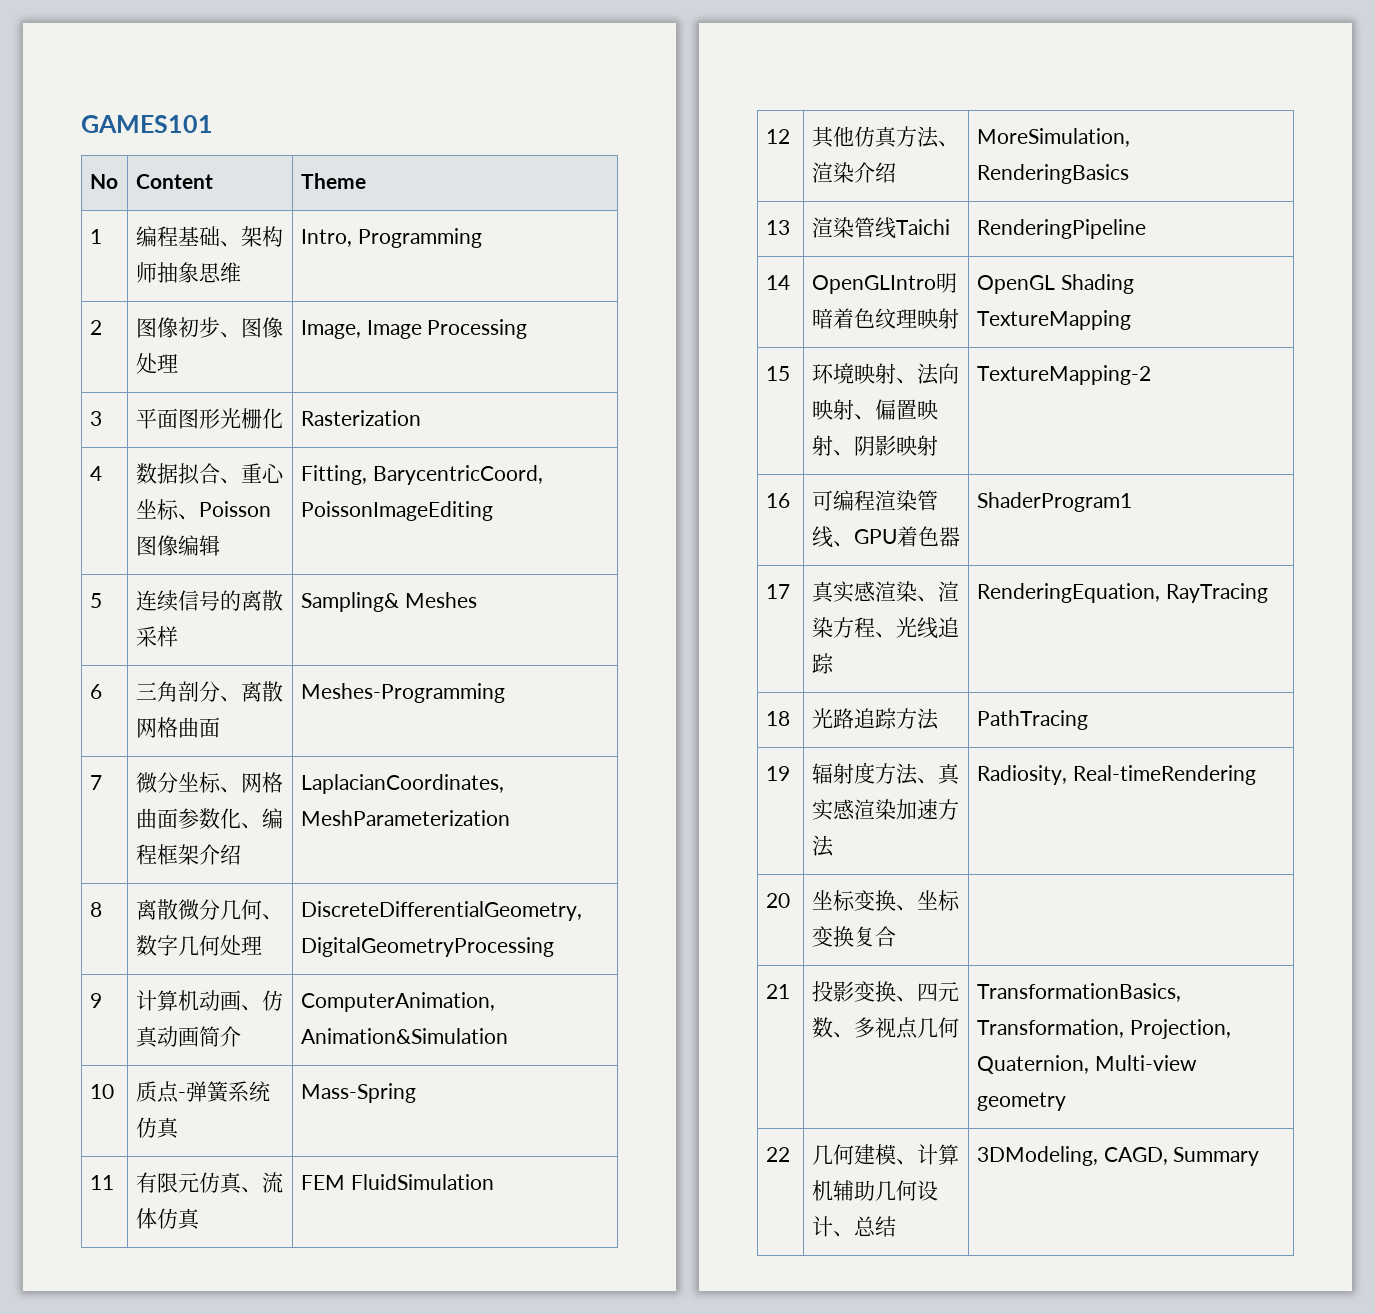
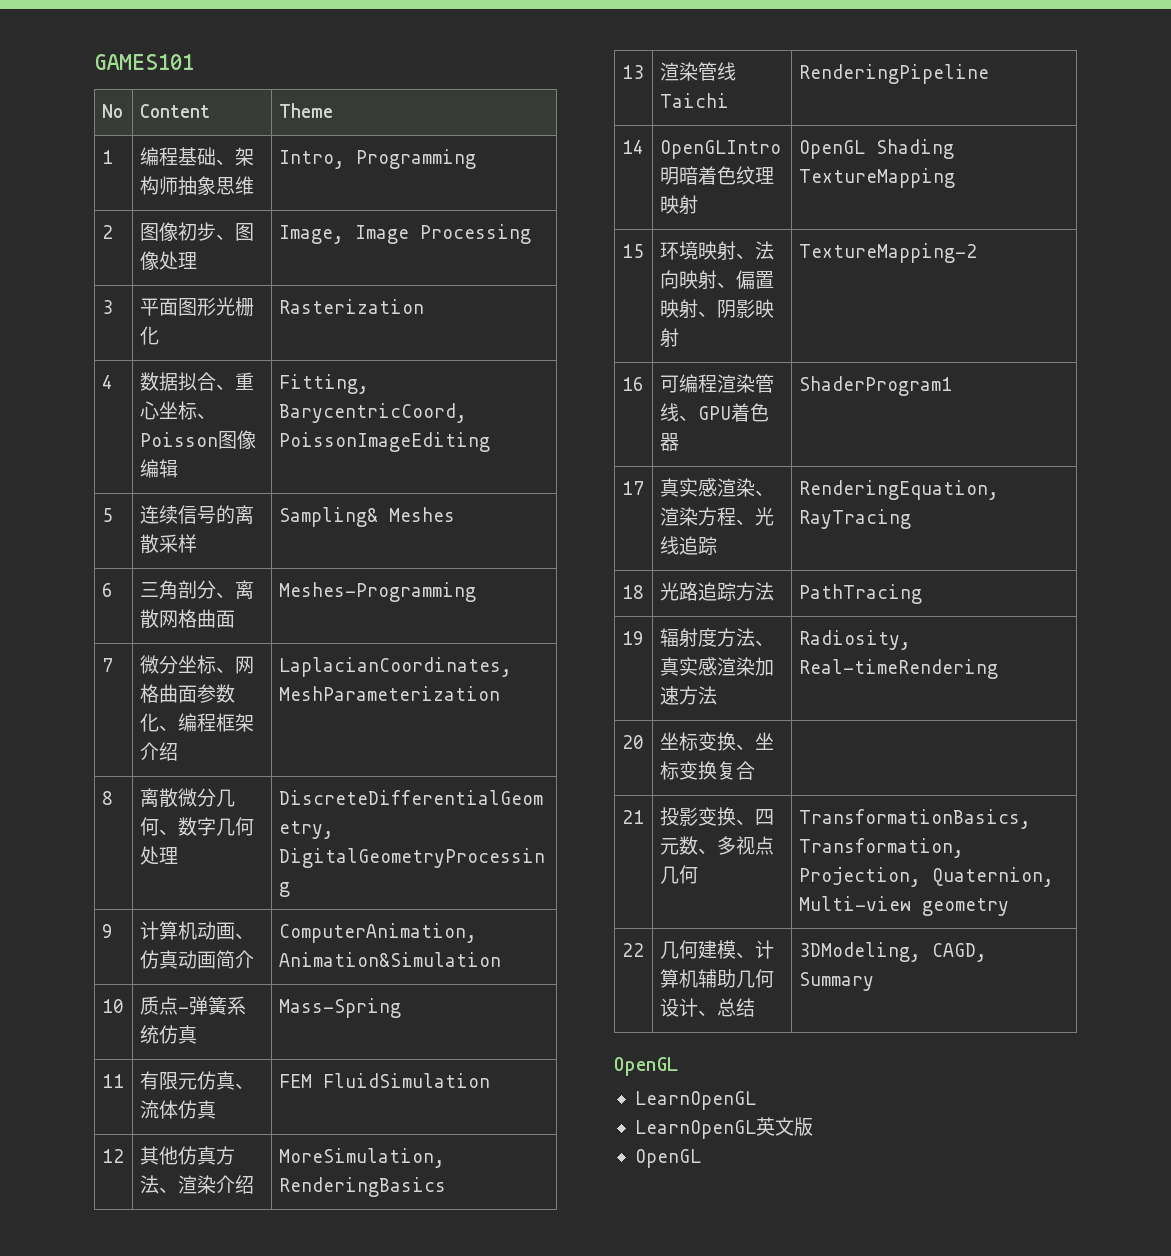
  22 | 几何建模、计算机辅助几何设计、总结 | 3DModeling, CAGD, Summary
+ OpenGL
+ LearnOpenGL
+ LearnOpenGL英文版
+ OpenGL

